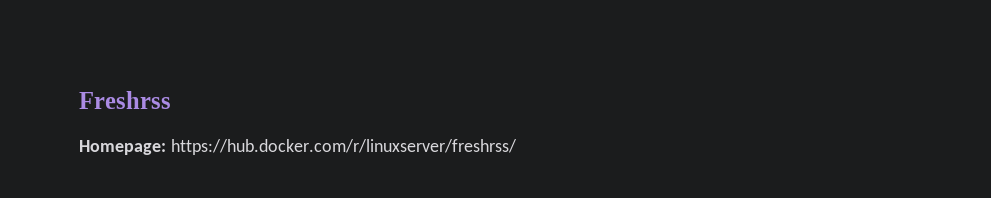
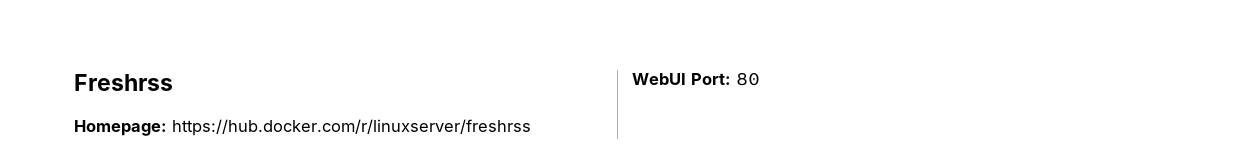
- Homepage: https://hub.docker.com/r/linuxserver/freshrss/
+ Homepage: https://hub.docker.com/r/linuxserver/freshrss
+ WebUI Port: 80

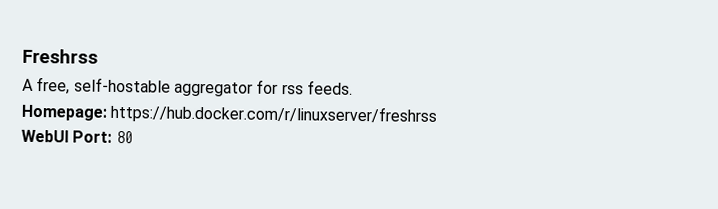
+ A free, self-hostable aggregator for rss feeds.

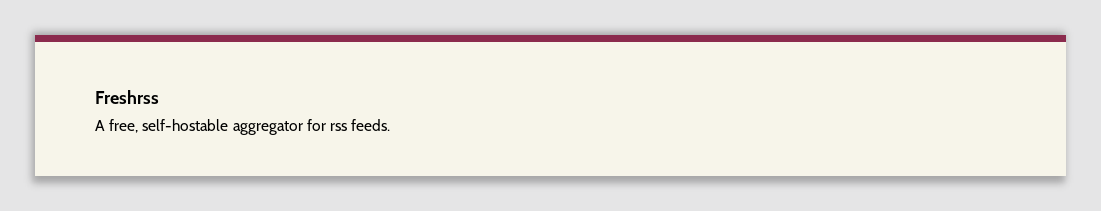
- Homepage: https://hub.docker.com/r/linuxserver/freshrss
- WebUI Port: 80

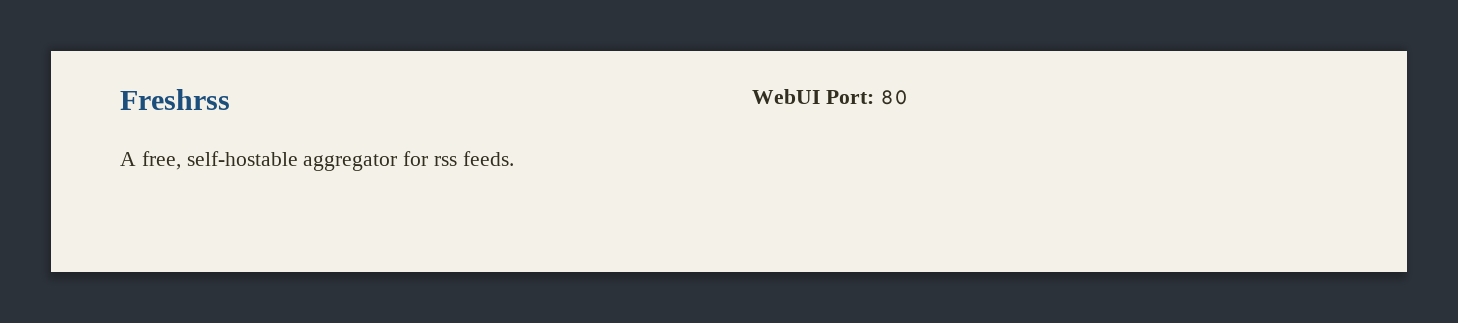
+ WebUI Port: 80

